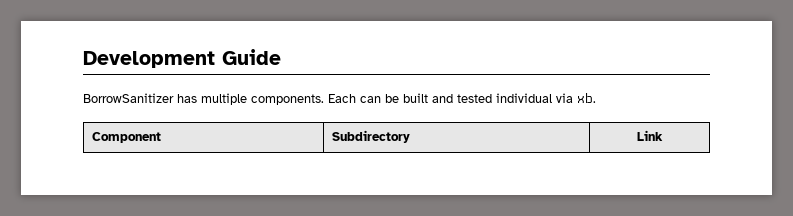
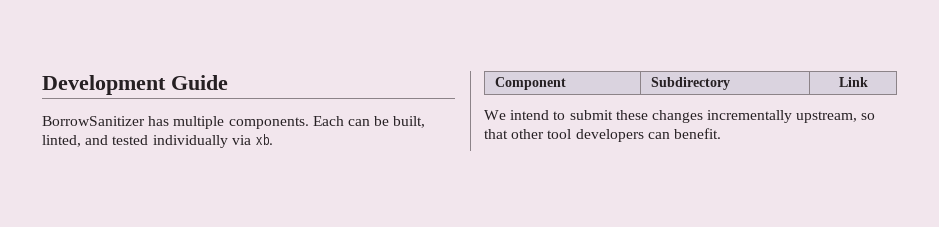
- Each can be built and tested individual via xb.
+ Each can be built, linted, and tested individually via xb.
+ We intend to submit these changes incrementally upstream, so that other tool developers can benefit.

